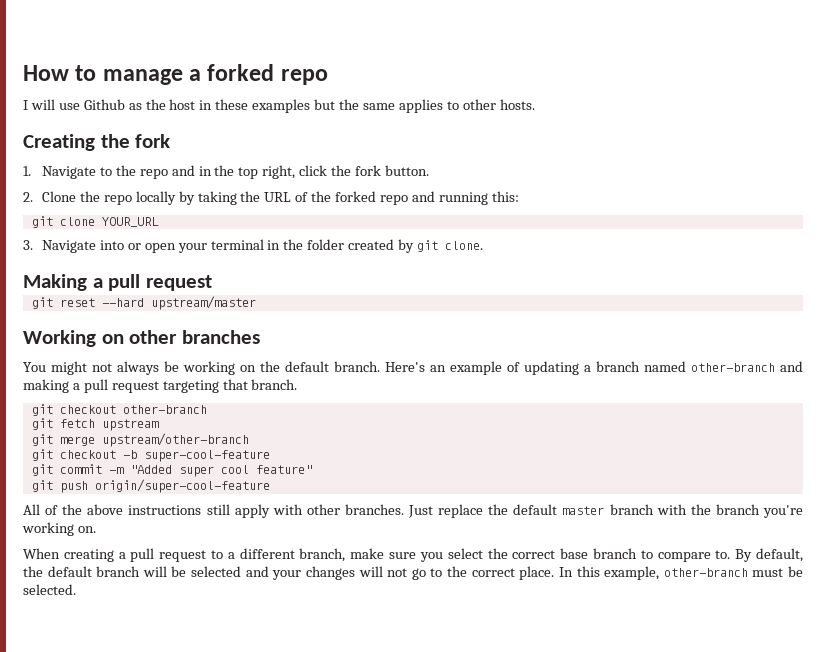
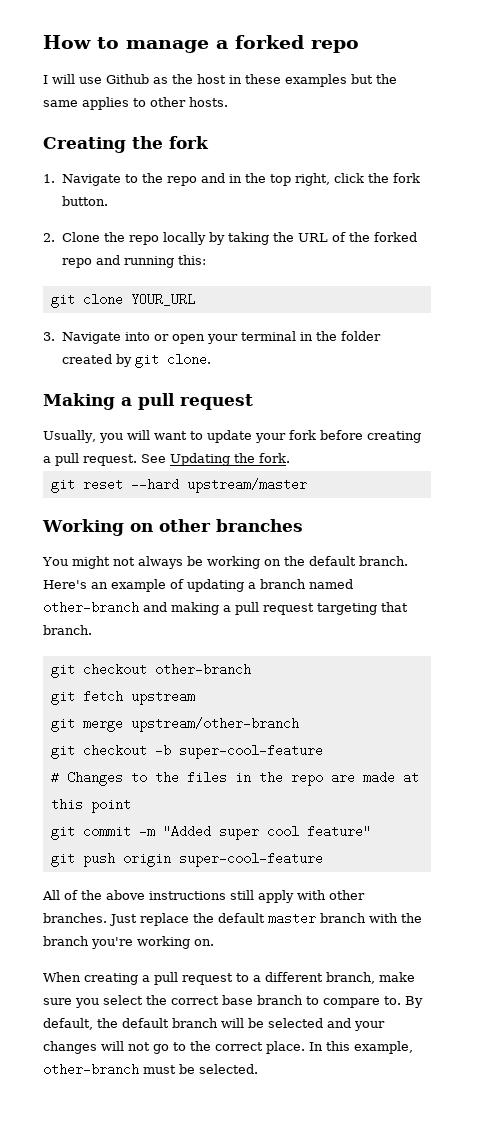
+ Usually, you will want to update your fork before creating a pull request. See Updating the fork.
+ # Changes to the files in the repo are made at this point
- git push origin/super-cool-feature
+ git push origin super-cool-feature

